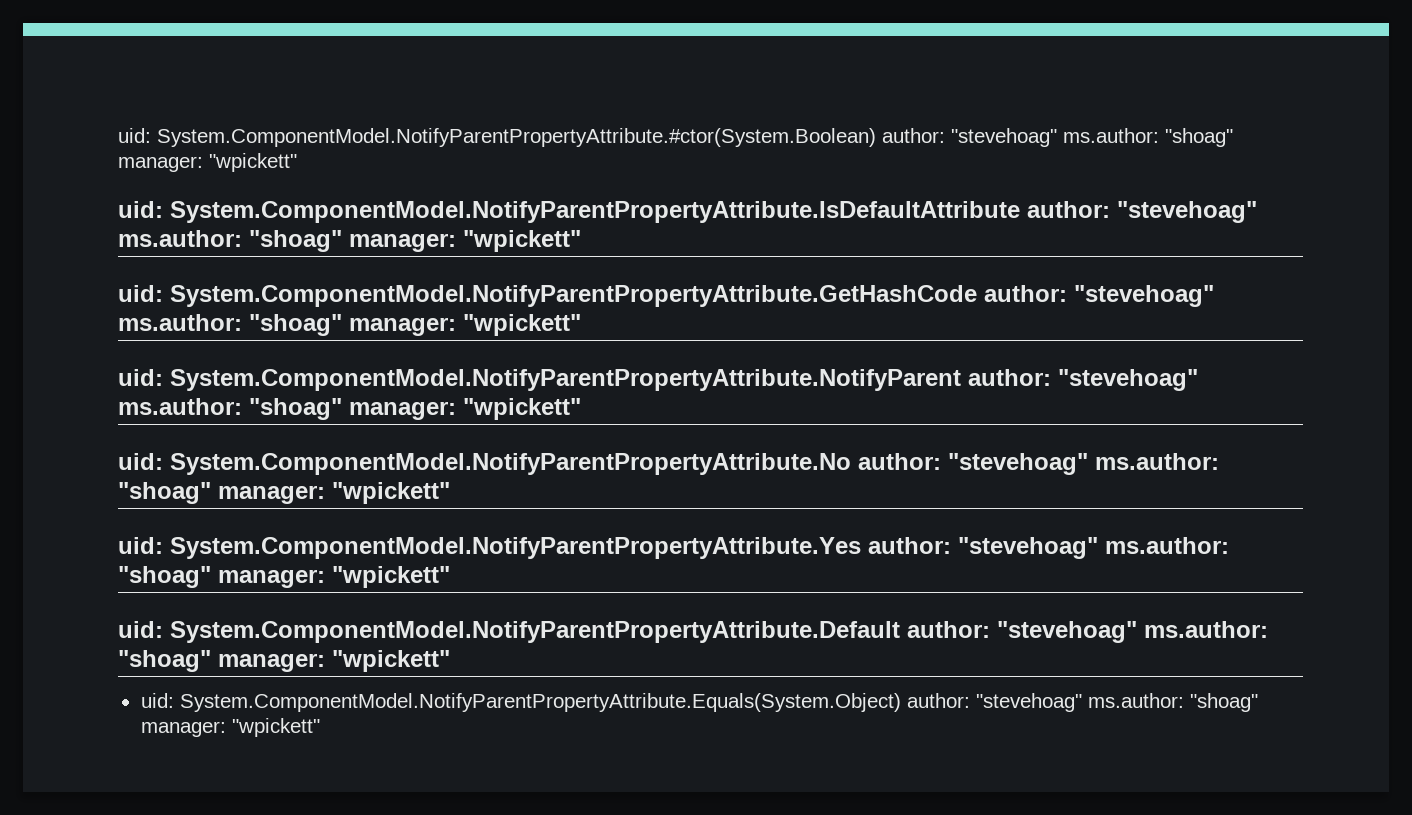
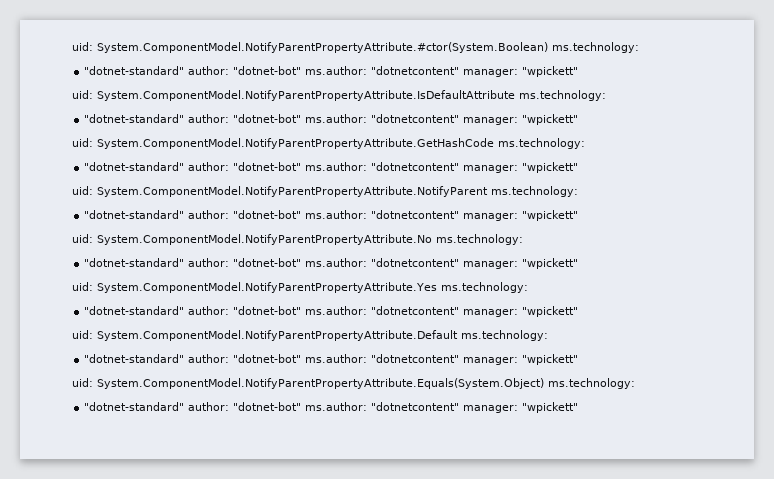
- uid: System.ComponentModel.NotifyParentPropertyAttribute.#ctor(System.Boolean) author: "stevehoag" ms.author: "shoag" manager: "wpickett"
- uid: System.ComponentModel.NotifyParentPropertyAttribute.IsDefaultAttribute author: "stevehoag" ms.author: "shoag" manager: "wpickett"
- uid: System.ComponentModel.NotifyParentPropertyAttribute.GetHashCode author: "stevehoag" ms.author: "shoag" manager: "wpickett"
- uid: System.ComponentModel.NotifyParentPropertyAttribute.NotifyParent author: "stevehoag" ms.author: "shoag" manager: "wpickett"
- uid: System.ComponentModel.NotifyParentPropertyAttribute.No author: "stevehoag" ms.author: "shoag" manager: "wpickett"
- uid: System.ComponentModel.NotifyParentPropertyAttribute.Yes author: "stevehoag" ms.author: "shoag" manager: "wpickett"
- uid: System.ComponentModel.NotifyParentPropertyAttribute.Default author: "stevehoag" ms.author: "shoag" manager: "wpickett"
- uid: System.ComponentModel.NotifyParentPropertyAttribute.Equals(System.Object) author: "stevehoag" ms.author: "shoag" manager: "wpickett"
+ uid: System.ComponentModel.NotifyParentPropertyAttribute.#ctor(System.Boolean) ms.technology:
+ "dotnet-standard" author: "dotnet-bot" ms.author: "dotnetcontent" manager: "wpickett"
+ uid: System.ComponentModel.NotifyParentPropertyAttribute.IsDefaultAttribute ms.technology:
+ "dotnet-standard" author: "dotnet-bot" ms.author: "dotnetcontent" manager: "wpickett"
+ uid: System.ComponentModel.NotifyParentPropertyAttribute.GetHashCode ms.technology:
+ "dotnet-standard" author: "dotnet-bot" ms.author: "dotnetcontent" manager: "wpickett"
+ uid: System.ComponentModel.NotifyParentPropertyAttribute.NotifyParent ms.technology:
+ "dotnet-standard" author: "dotnet-bot" ms.author: "dotnetcontent" manager: "wpickett"
+ uid: System.ComponentModel.NotifyParentPropertyAttribute.No ms.technology:
+ "dotnet-standard" author: "dotnet-bot" ms.author: "dotnetcontent" manager: "wpickett"
+ uid: System.ComponentModel.NotifyParentPropertyAttribute.Yes ms.technology:
+ "dotnet-standard" author: "dotnet-bot" ms.author: "dotnetcontent" manager: "wpickett"
+ uid: System.ComponentModel.NotifyParentPropertyAttribute.Default ms.technology:
+ "dotnet-standard" author: "dotnet-bot" ms.author: "dotnetcontent" manager: "wpickett"
+ uid: System.ComponentModel.NotifyParentPropertyAttribute.Equals(System.Object) ms.technology:
+ "dotnet-standard" author: "dotnet-bot" ms.author: "dotnetcontent" manager: "wpickett"

